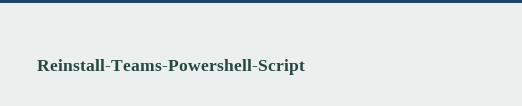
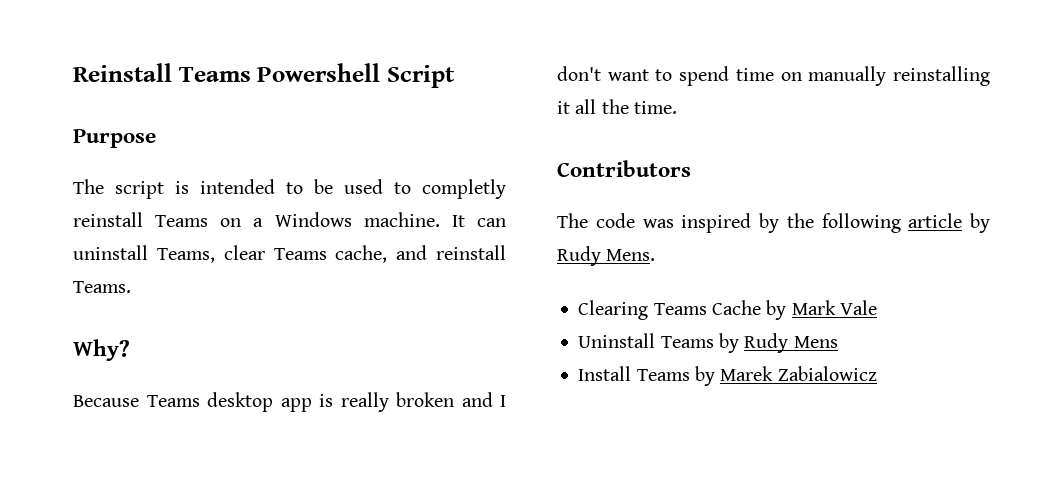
- Reinstall-Teams-Powershell-Script
+ Reinstall Teams Powershell Script
+ Purpose
+ The script is intended to be used to completly reinstall Teams on a Windows machine. It can uninstall Teams, clear Teams cache, and reinstall Teams.
+ Why?
+ Because Teams desktop app is really broken and I don't want to spend time on manually reinstalling it all the time.
+ Contributors
+ The code was inspired by the following article by Rudy Mens.
+ Clearing Teams Cache by Mark Vale
+ Uninstall Teams by Rudy Mens
+ Install Teams by Marek Zabialowicz

